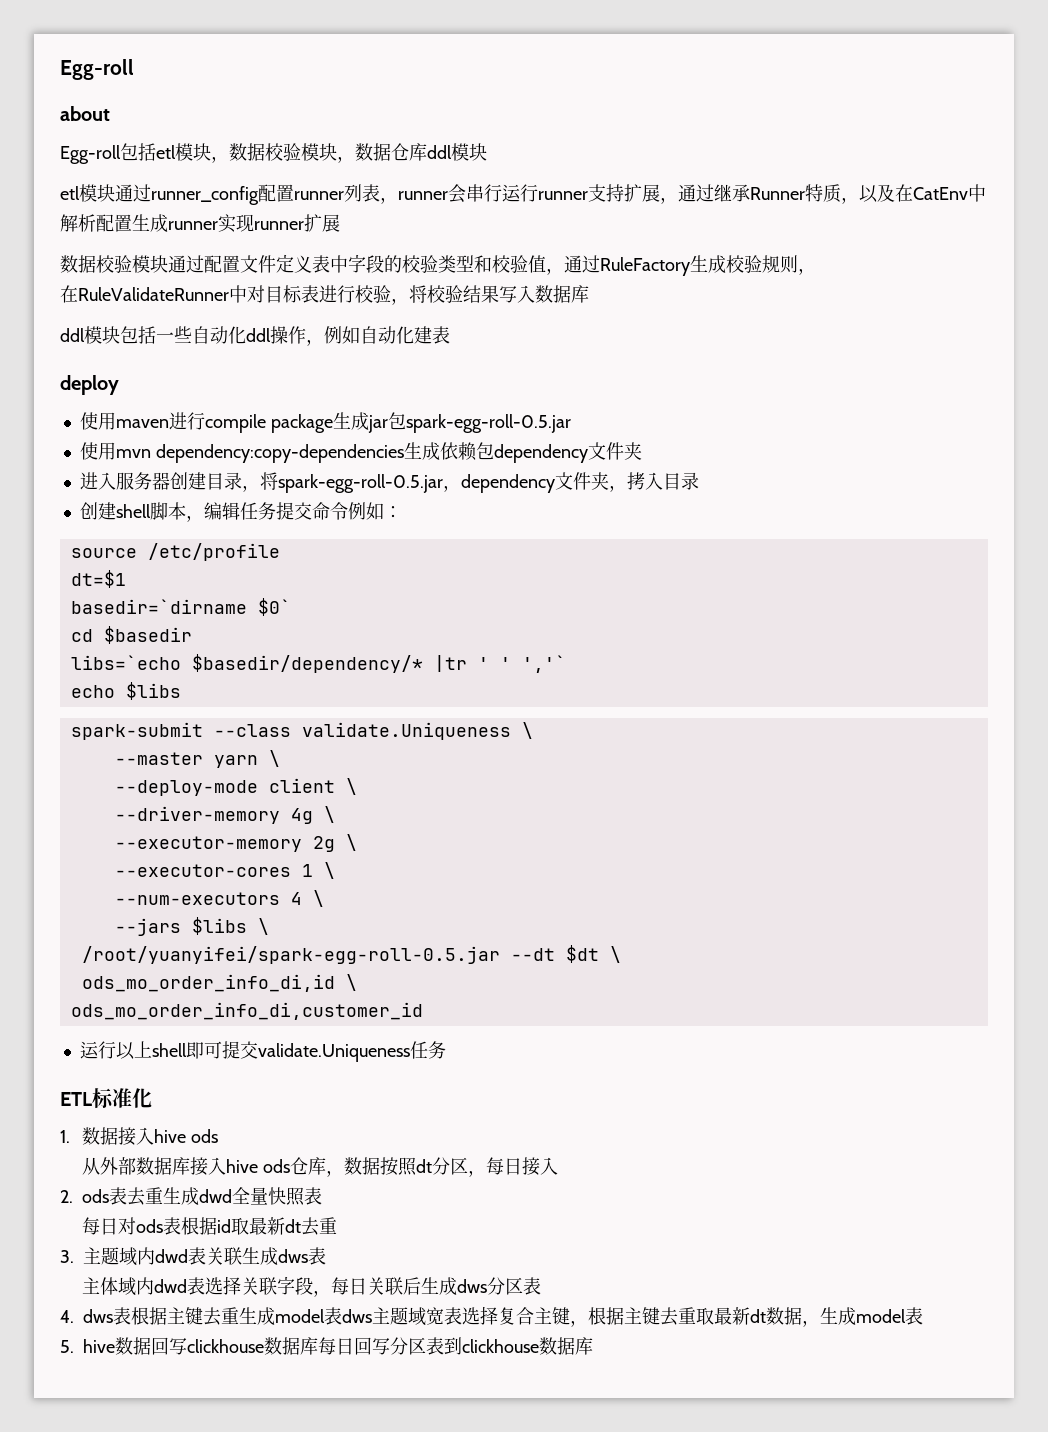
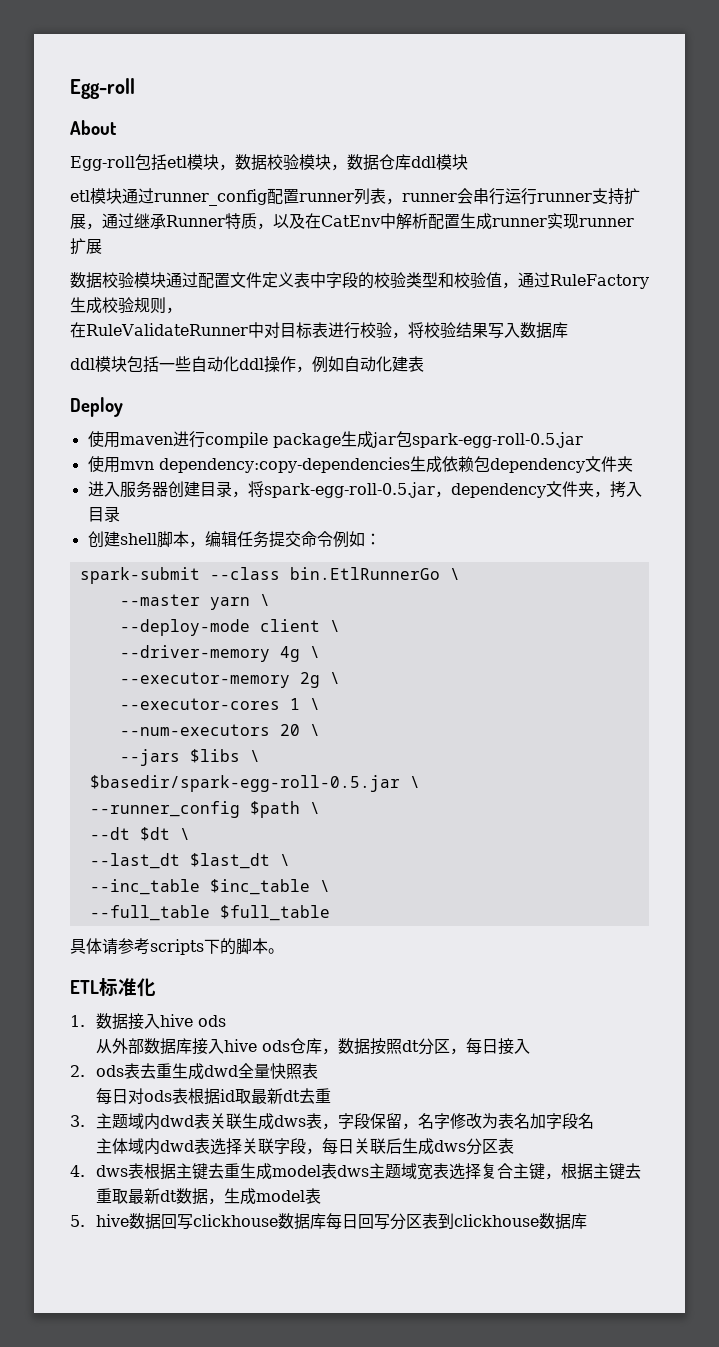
- about
+ About
- deploy
+ Deploy
- source /etc/profile
- dt=$1
- basedir=`dirname $0`
- cd $basedir
- libs=`echo $basedir/dependency/* |tr ' ' ','`
- echo $libs
- spark-submit --class validate.Uniqueness \
+ spark-submit --class bin.EtlRunnerGo \
- --num-executors 4 \
+ --num-executors 20 \
- /root/yuanyifei/spark-egg-roll-0.5.jar --dt $dt \
+ $basedir/spark-egg-roll-0.5.jar \
+ --runner_config $path \
+ --dt $dt \
- ods_mo_order_info_di,id \
- ods_mo_order_info_di,customer_id
- 运行以上shell即可提交validate.Uniqueness任务
+ --last_dt $last_dt \
+ --inc_table $inc_table \
+ --full_table $full_table
+ 具体请参考scripts下的脚本。
- 3.主题域内dwd表关联生成dws表
+ 3.主题域内dwd表关联生成dws表，字段保留，名字修改为表名加字段名

